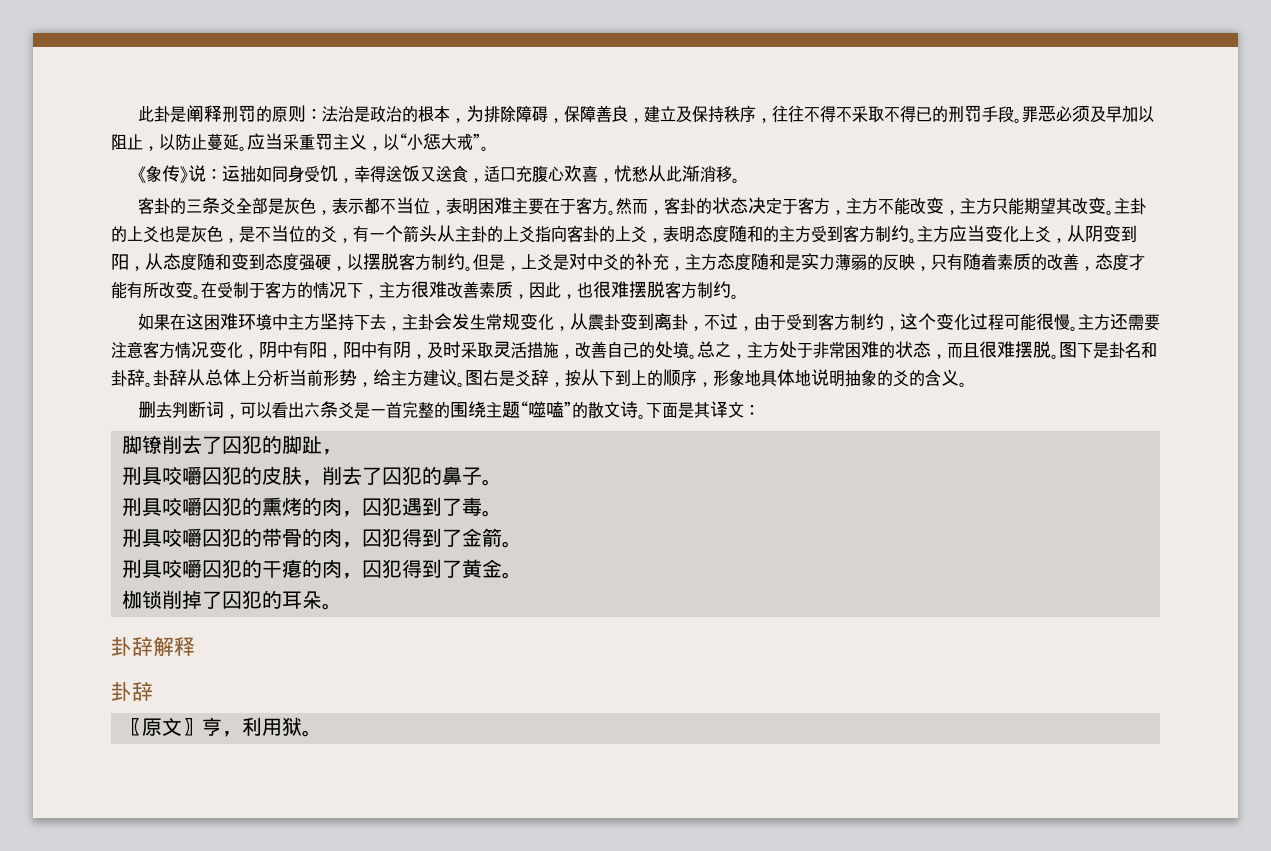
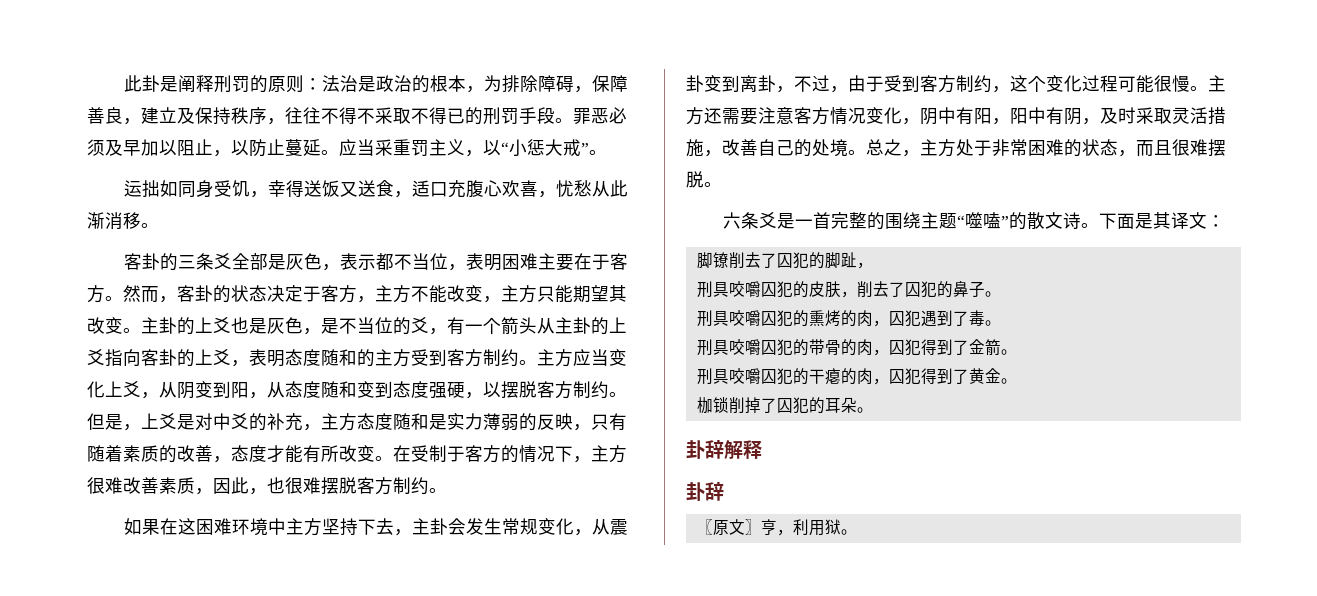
- 《象传》说：运拙如同身受饥，幸得送饭又送食，适口充腹心欢喜，忧愁从此渐消移。
+ 运拙如同身受饥，幸得送饭又送食，适口充腹心欢喜，忧愁从此渐消移。
- 总之，主方处于非常困难的状态，而且很难摆脱。图下是卦名和卦辞。卦辞从总体上分析当前形势，给主方建议。图右是爻辞，按从下到上的顺序，形象地具体地说明抽象的爻的含义。
- 删去判断词，可以看出六条爻是一首完整的围绕主题“噬嗑”的散文诗。
+ 总之，主方处于非常困难的状态，而且很难摆脱。
+ 六条爻是一首完整的围绕主题“噬嗑”的散文诗。

